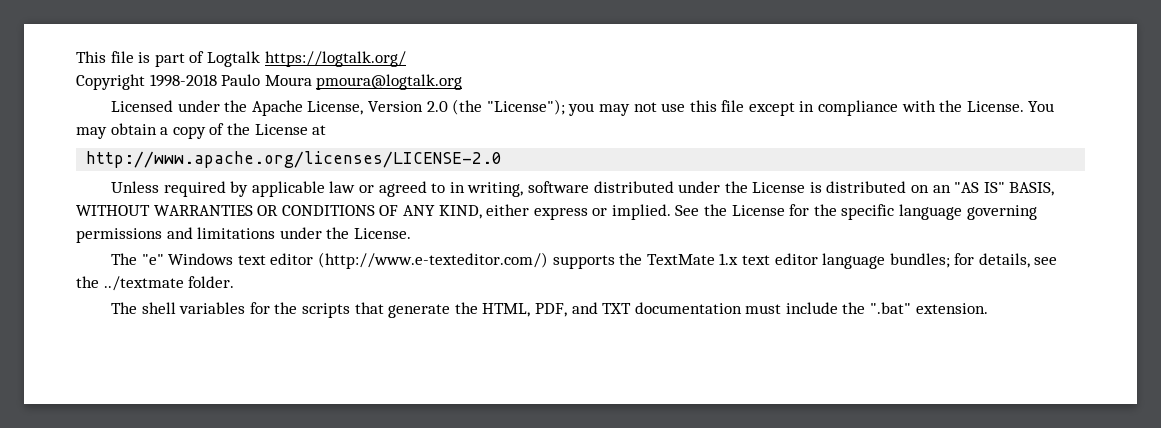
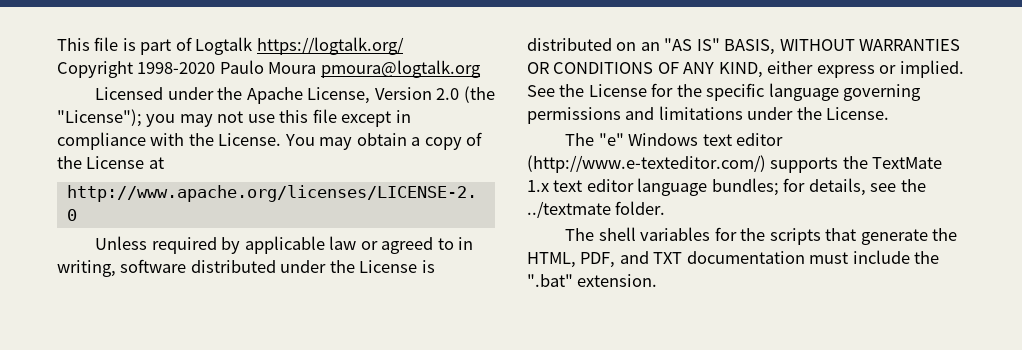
- Copyright 1998-2018 Paulo Moura pmoura@logtalk.org
+ Copyright 1998-2020 Paulo Moura pmoura@logtalk.org

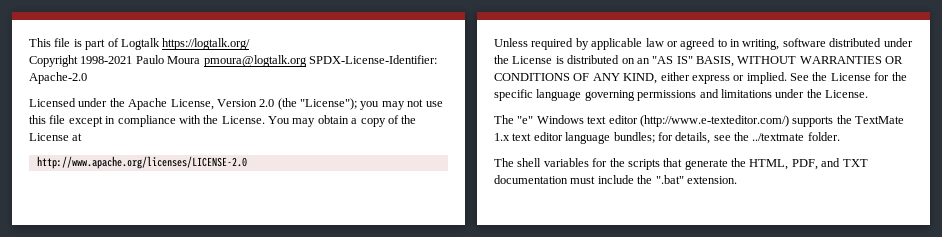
- Copyright 1998-2020 Paulo Moura pmoura@logtalk.org
+ Copyright 1998-2021 Paulo Moura pmoura@logtalk.org SPDX-License-Identifier: Apache-2.0

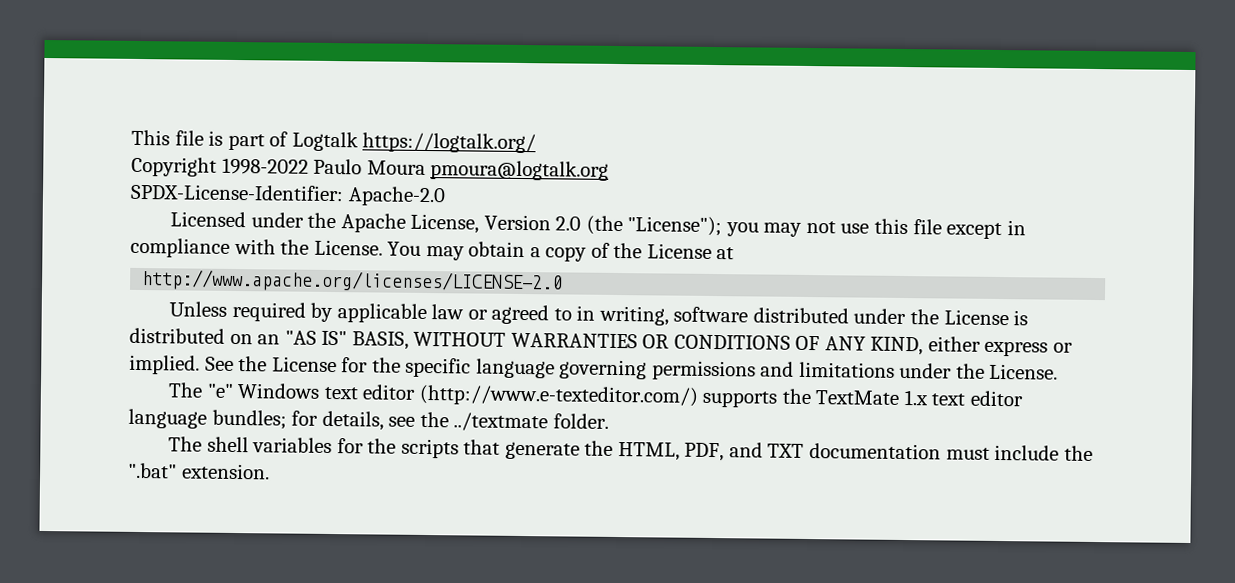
- Copyright 1998-2021 Paulo Moura pmoura@logtalk.org SPDX-License-Identifier: Apache-2.0
+ Copyright 1998-2022 Paulo Moura pmoura@logtalk.org
+ SPDX-License-Identifier: Apache-2.0

